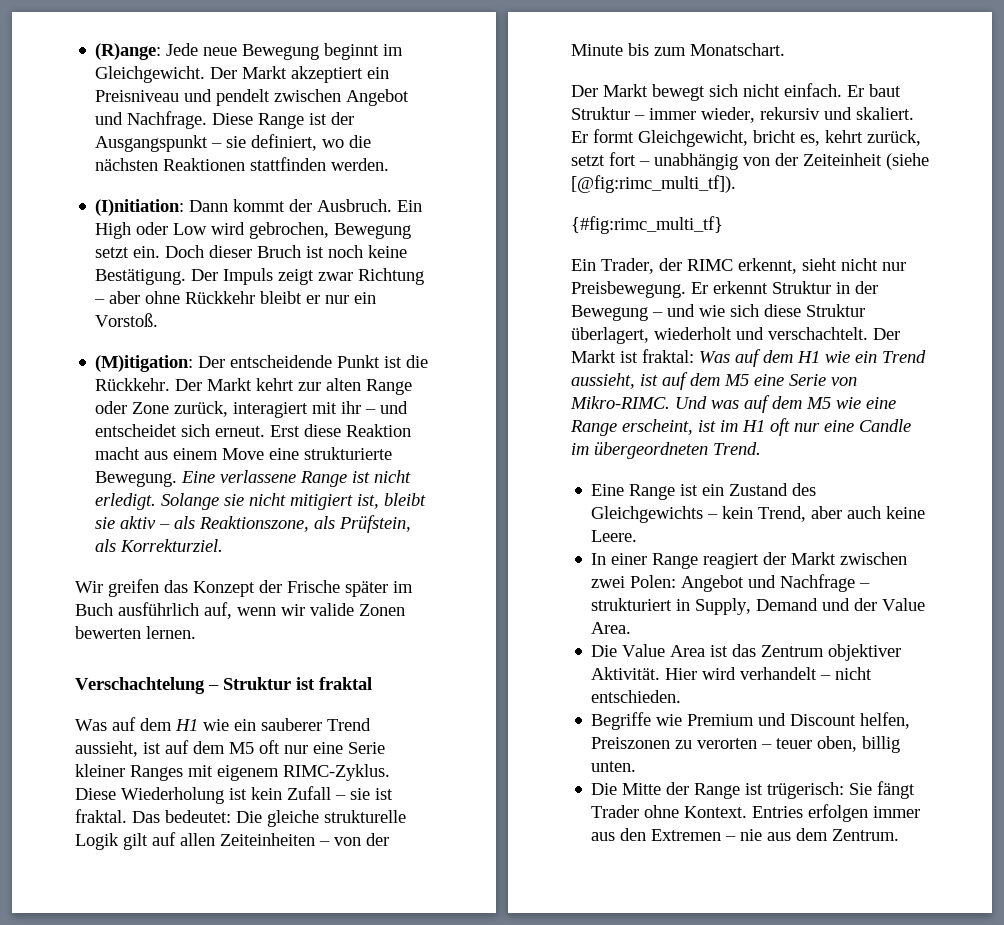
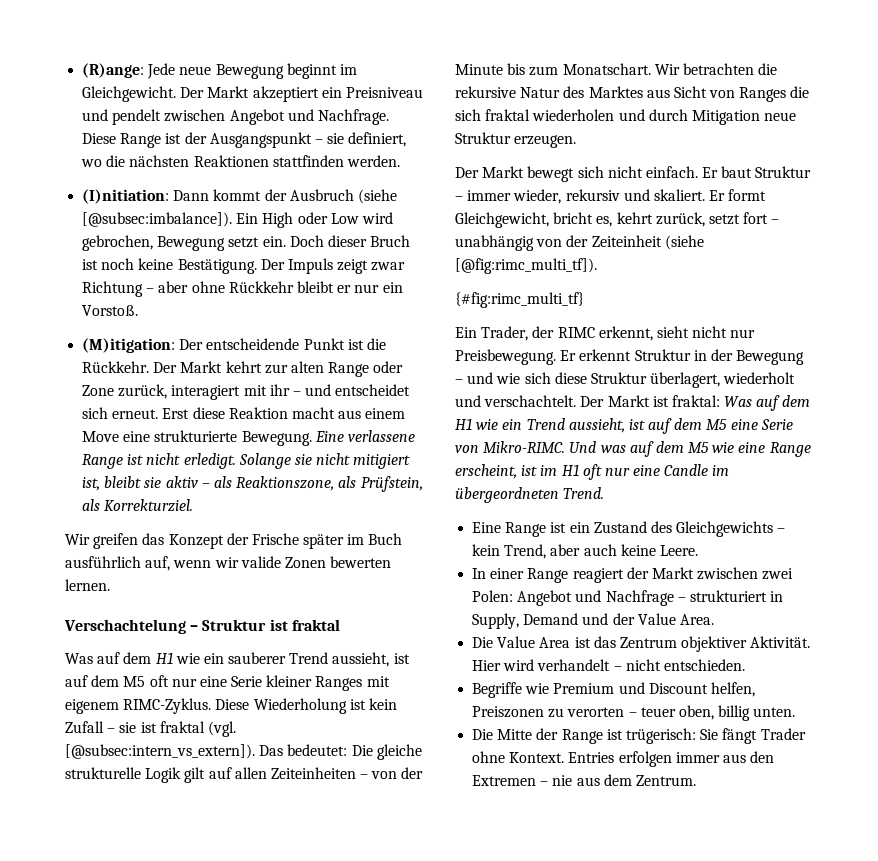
- (I)nitiation: Dann kommt der Ausbruch.
+ (I)nitiation: Dann kommt der Ausbruch (siehe [@subsec:imbalance]).
- Diese Wiederholung ist kein Zufall – sie ist fraktal.
+ Diese Wiederholung ist kein Zufall – sie ist fraktal (vgl. [@subsec:intern_vs_extern]).
+ Wir betrachten die rekursive Natur des Marktes aus Sicht von Ranges die sich fraktal wiederholen und durch Mitigation neue Struktur erzeugen.

